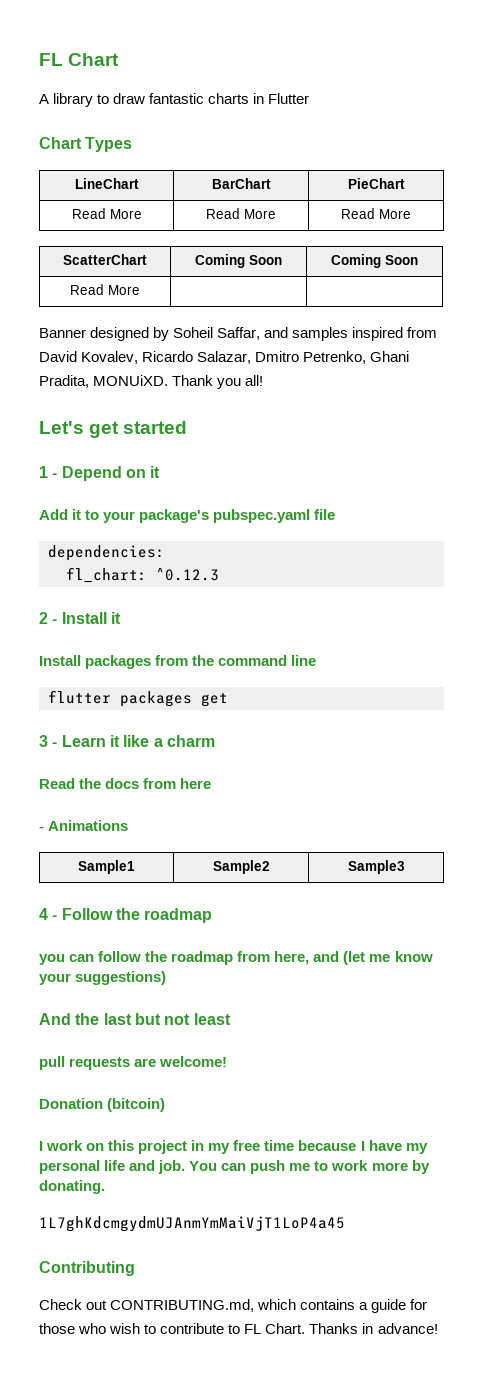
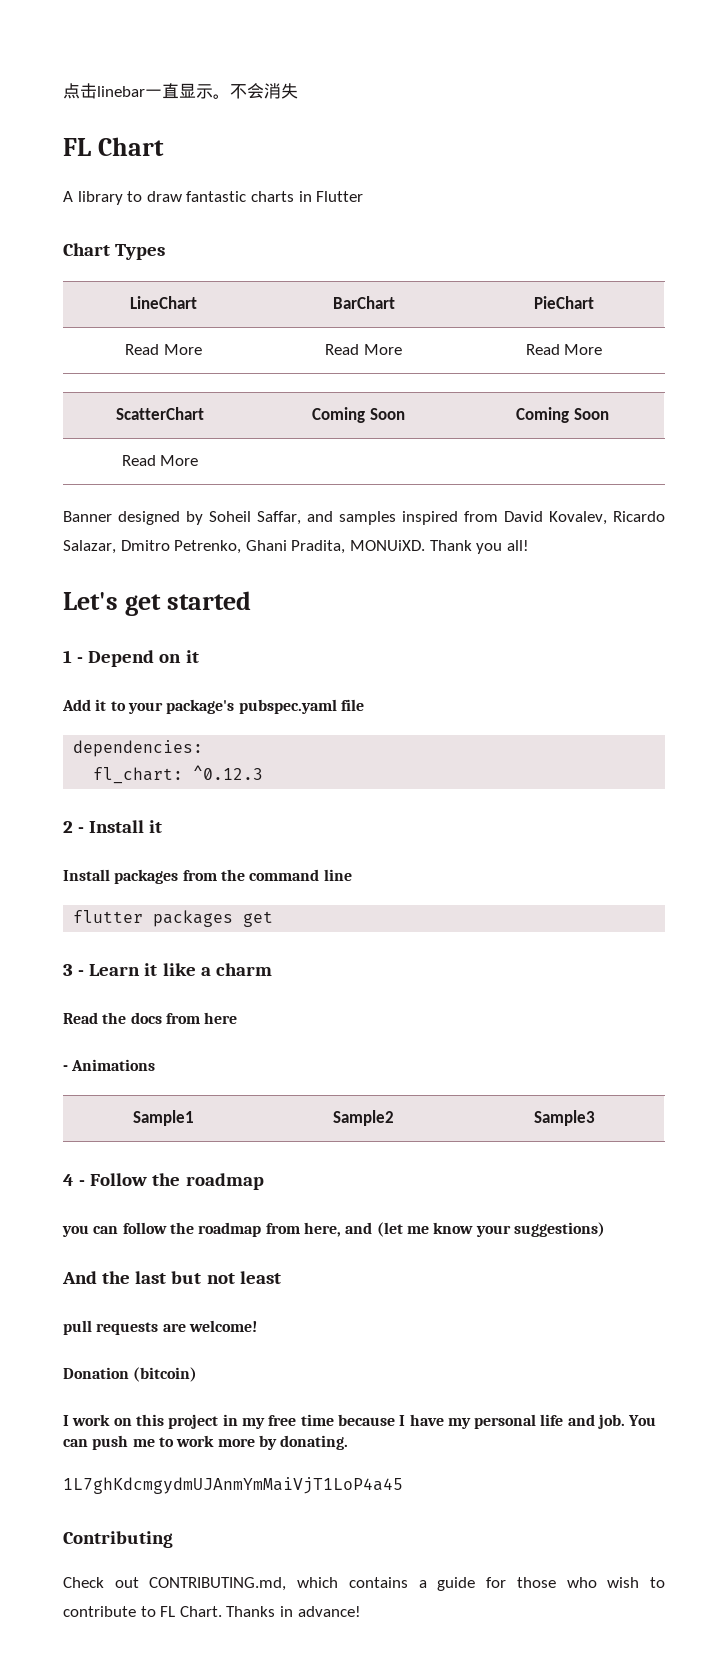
+ 点击linebar一直显示。不会消失

